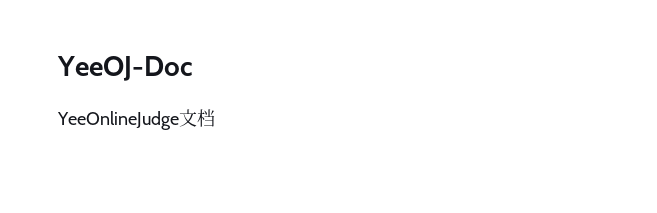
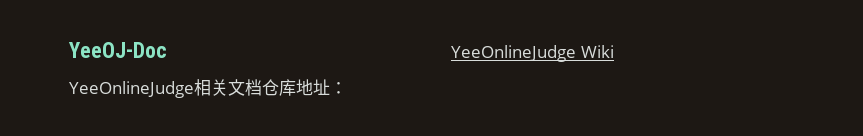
- YeeOnlineJudge文档
+ YeeOnlineJudge相关文档仓库地址：YeeOnlineJudge Wiki

